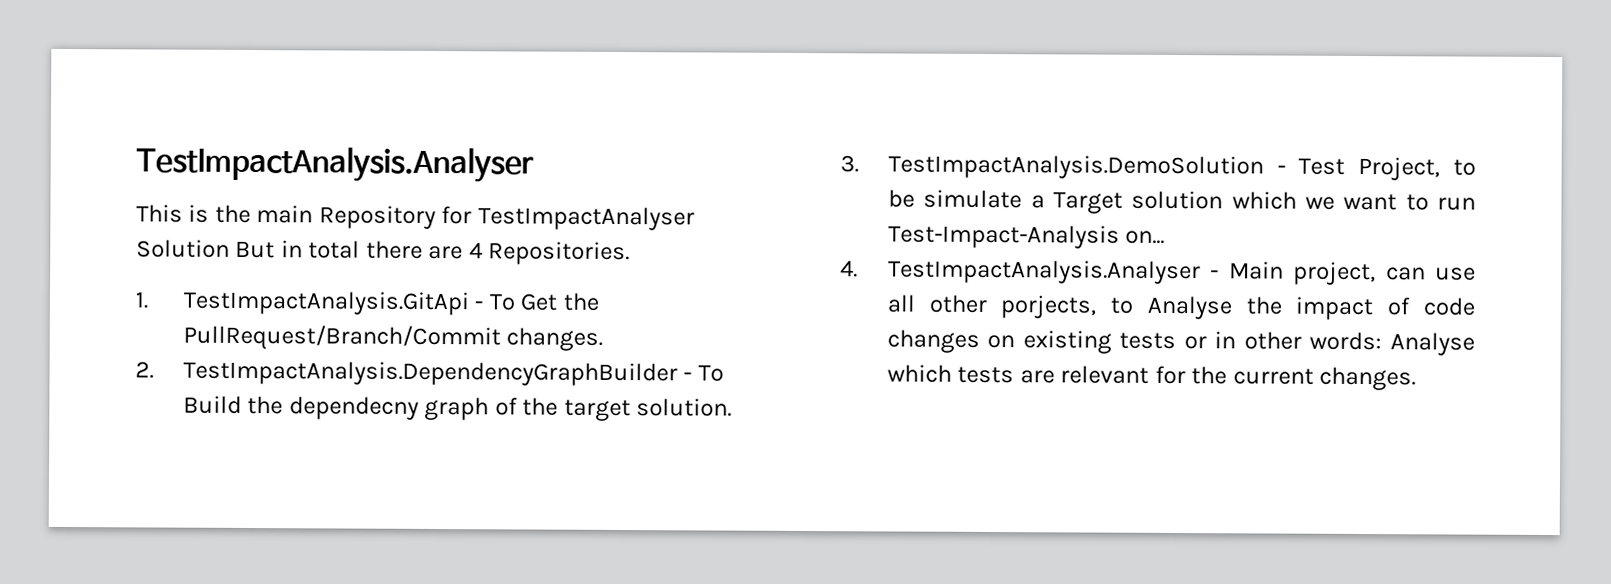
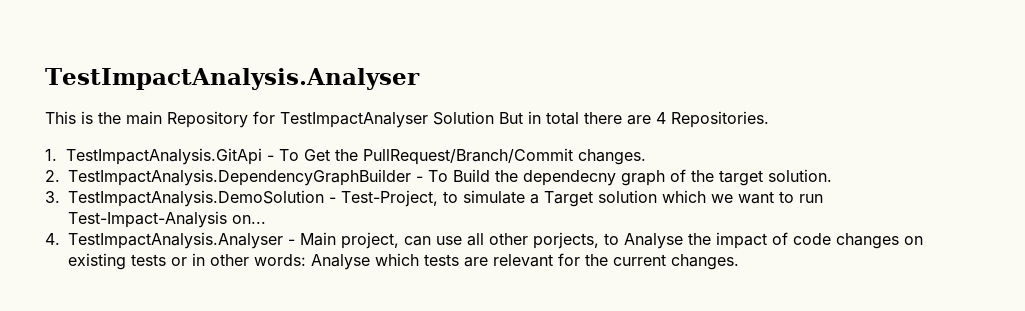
- 3. TestImpactAnalysis.DemoSolution - Test Project, to be simulate a Target solution which we want to run Test-Impact-Analysis on...
+ 3. TestImpactAnalysis.DemoSolution - Test-Project, to simulate a Target solution which we want to run Test-Impact-Analysis on...

